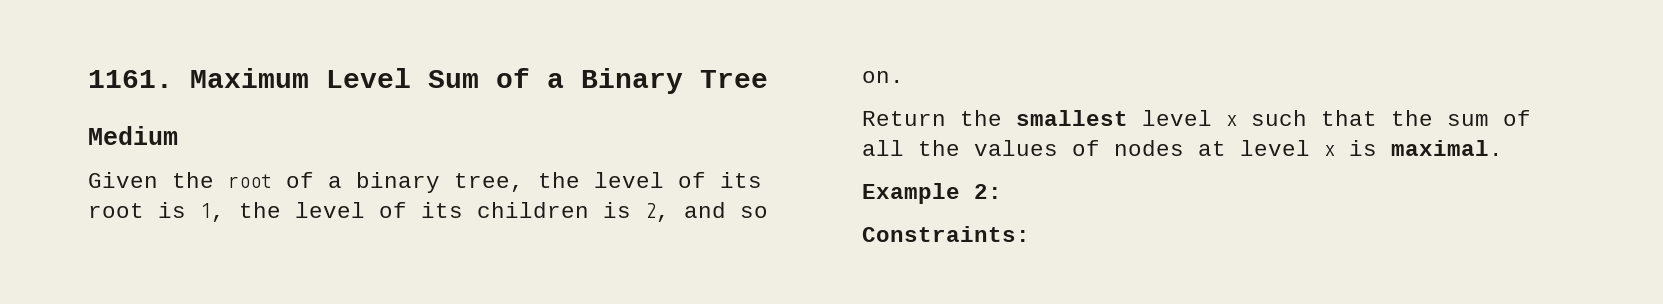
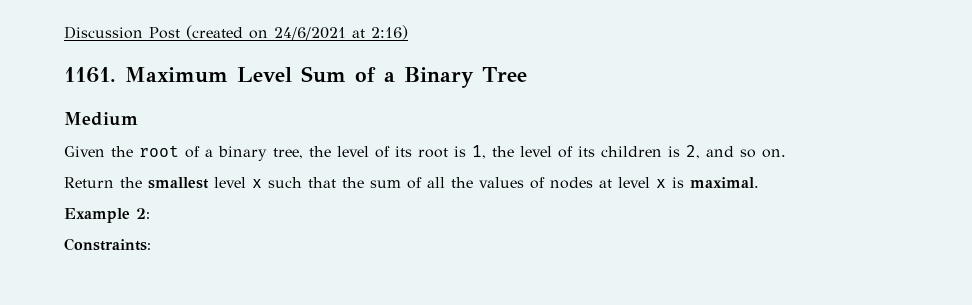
+ Discussion Post (created on 24/6/2021 at 2:16)

